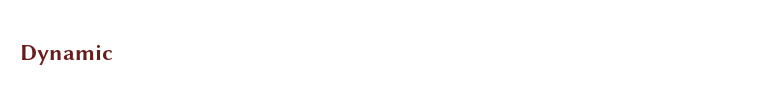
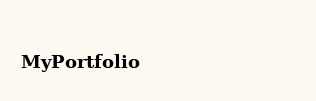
- Dynamic
+ MyPortfolio

